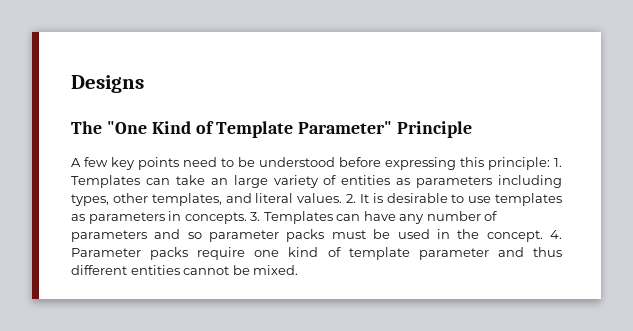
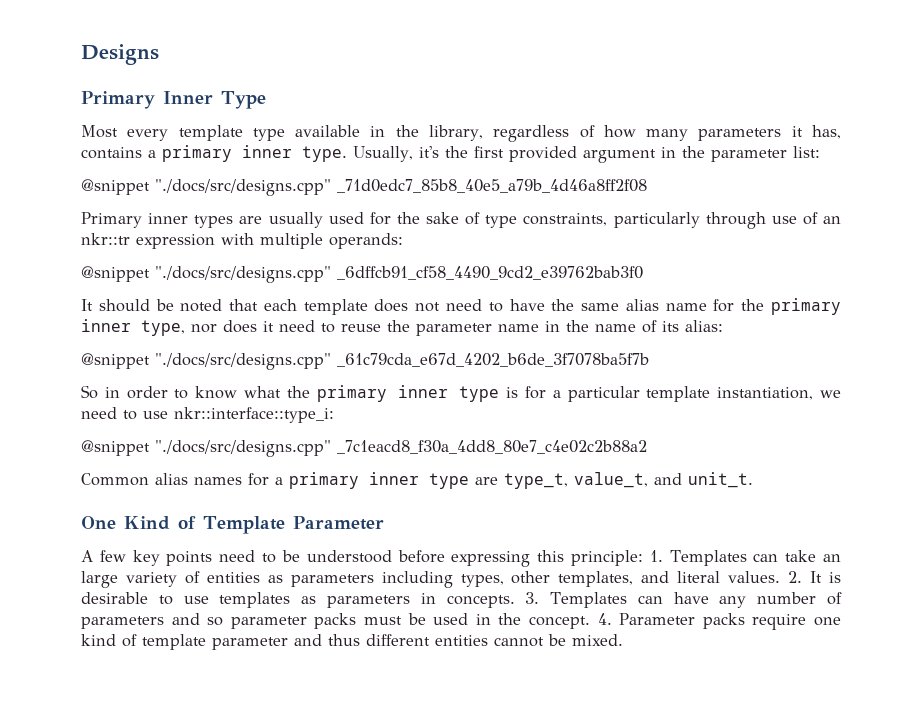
- The "One Kind of Template Parameter" Principle
+ Primary Inner Type
+ Most every template type available in the library, regardless of how many parameters it has, contains a primary inner type. Usually, it's the first provided argument in the parameter list:
+ @snippet "./docs/src/designs.cpp" _71d0edc7_85b8_40e5_a79b_4d46a8ff2f08
+ Primary inner types are usually used for the sake of type constraints, particularly through use of an nkr::tr expression with multiple operands:
+ @snippet "./docs/src/designs.cpp" _6dffcb91_cf58_4490_9cd2_e39762bab3f0
+ It should be noted that each template does not need to have the same alias name for the primary inner type, nor does it need to reuse the parameter name in the name of its alias:
+ @snippet "./docs/src/designs.cpp" _61c79cda_e67d_4202_b6de_3f7078ba5f7b
+ So in order to know what the primary inner type is for a particular template instantiation, we need to use nkr::interface::type_i:
+ @snippet "./docs/src/designs.cpp" _7c1eacd8_f30a_4dd8_80e7_c4e02c2b88a2
+ Common alias names for a primary inner type are type_t, value_t, and unit_t.
+ One Kind of Template Parameter

